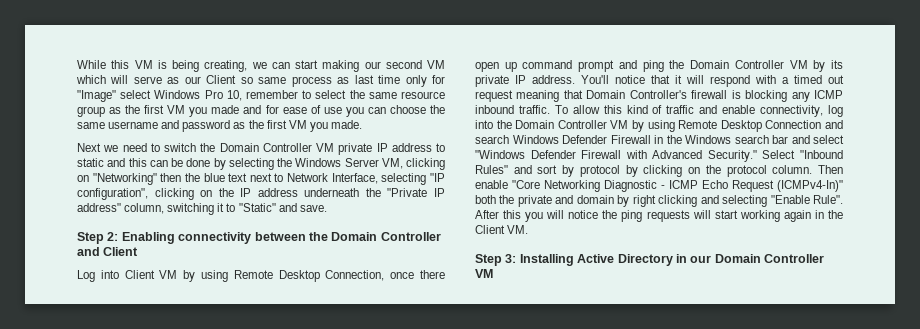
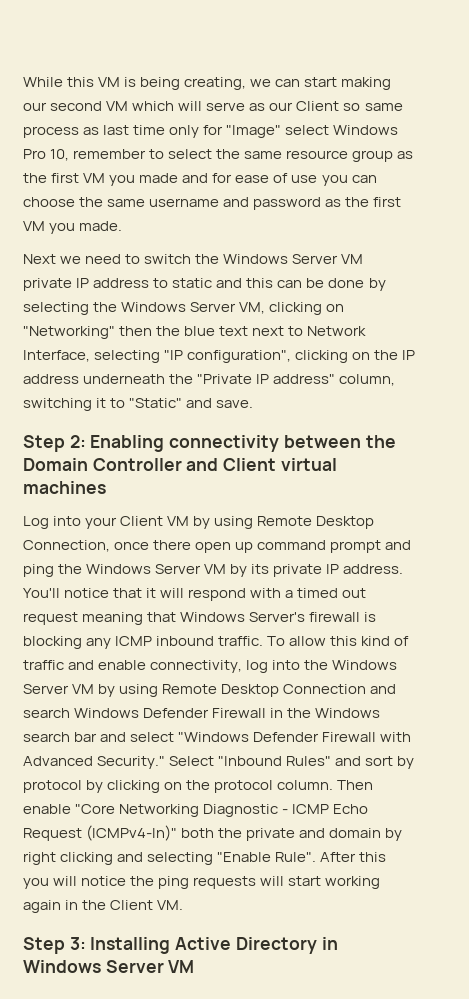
- Next we need to switch the Domain Controller VM private IP address to static and this can be done by selecting the Windows Server VM, clicking on "Networking" then the blue text next to Network Interface, selecting "IP configuration", clicking on the IP address underneath the "Private IP address" column, switching it to "Static" and save.
+ Next we need to switch the Windows Server VM private IP address to static and this can be done by selecting the Windows Server VM, clicking on "Networking" then the blue text next to Network Interface, selecting "IP configuration", clicking on the IP address underneath the "Private IP address" column, switching it to "Static" and save.
- Step 2: Enabling connectivity between the Domain Controller and Client
+ Step 2: Enabling connectivity between the Domain Controller and Client virtual machines
- Log into Client VM by using Remote Desktop Connection, once there open up command prompt and ping the Domain Controller VM by its private IP address.
+ Log into your Client VM by using Remote Desktop Connection, once there open up command prompt and ping the Windows Server VM by its private IP address.
- You'll notice that it will respond with a timed out request meaning that Domain Controller's firewall is blocking any ICMP inbound traffic.
+ You'll notice that it will respond with a timed out request meaning that Windows Server's firewall is blocking any ICMP inbound traffic.
- To allow this kind of traffic and enable connectivity, log into the Domain Controller VM by using Remote Desktop Connection and search Windows Defender Firewall in the Windows search bar and select "Windows Defender Firewall with Advanced Security."
+ To allow this kind of traffic and enable connectivity, log into the Windows Server VM by using Remote Desktop Connection and search Windows Defender Firewall in the Windows search bar and select "Windows Defender Firewall with Advanced Security."
- Step 3: Installing Active Directory in our Domain Controller VM
+ Step 3: Installing Active Directory in Windows Server VM

